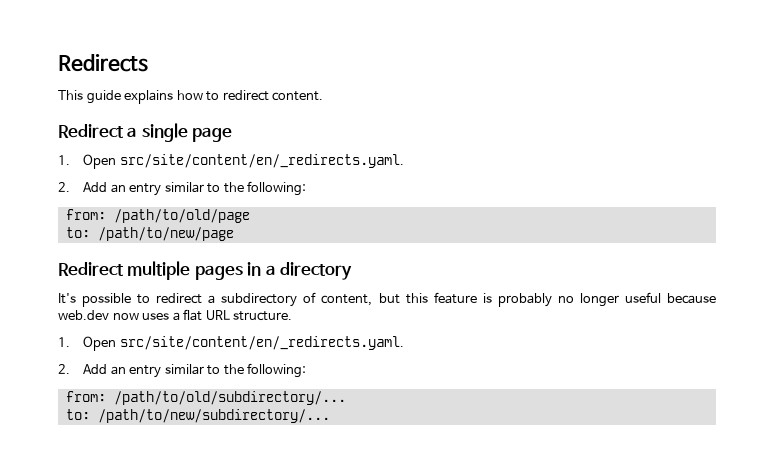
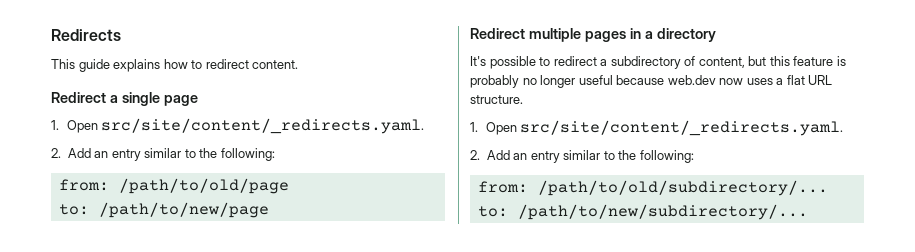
  Redirect a single page
- 1. Open src/site/content/en/_redirects.yaml.
+ 1. Open src/site/content/_redirects.yaml.
  It's possible to redirect a subdirectory of content, but this feature is probably no longer useful because web.dev now uses a flat URL structure.
- 1. Open src/site/content/en/_redirects.yaml.
+ 1. Open src/site/content/_redirects.yaml.

